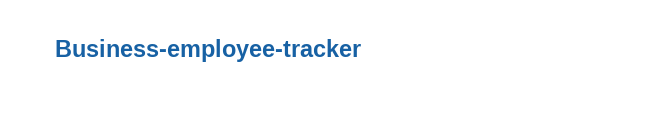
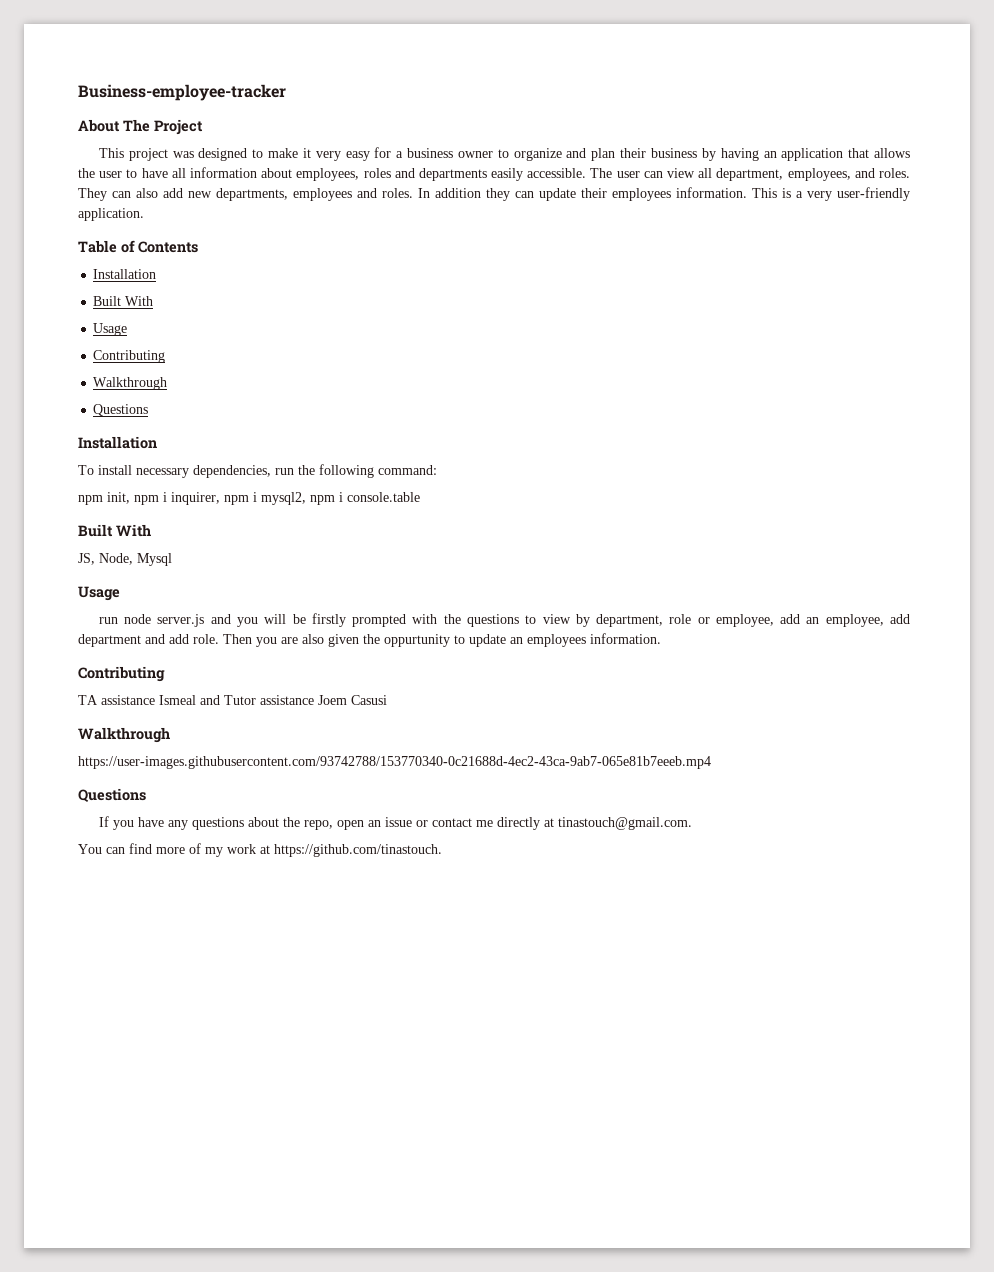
+ About The Project
+ This project was designed to make it very easy for a business owner to organize and plan their business by having an application that allows the user to have all information about employees, roles and departments easily accessible. The user can view all department, employees, and roles. They can also add new departments, employees and roles. In addition they can update their employees information. This is a very user-friendly application.
+ Table of Contents
+ Installation
+ Built With
+ Usage
+ Contributing
+ Walkthrough
+ Questions
+ Installation
+ To install necessary dependencies, run the following command:
+ npm init, npm i inquirer, npm i mysql2, npm i console.table
+ Built With
+ JS, Node, Mysql
+ Usage
+ run node server.js and you will be firstly prompted with the questions to view by department, role or employee, add an employee, add department and add role. Then you are also given the oppurtunity to update an employees information.
+ Contributing
+ TA assistance Ismeal and Tutor assistance Joem Casusi
+ Walkthrough
+ https://user-images.githubusercontent.com/93742788/153770340-0c21688d-4ec2-43ca-9ab7-065e81b7eeeb.mp4
+ Questions
+ If you have any questions about the repo, open an issue or contact me directly at tinastouch@gmail.com.
+ You can find more of my work at https://github.com/tinastouch.

